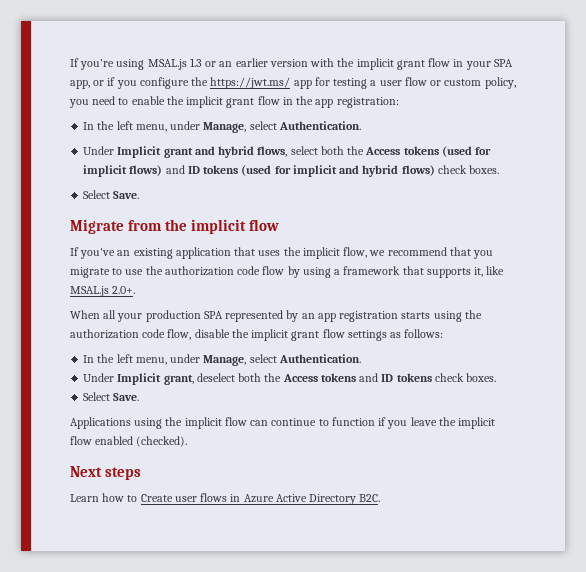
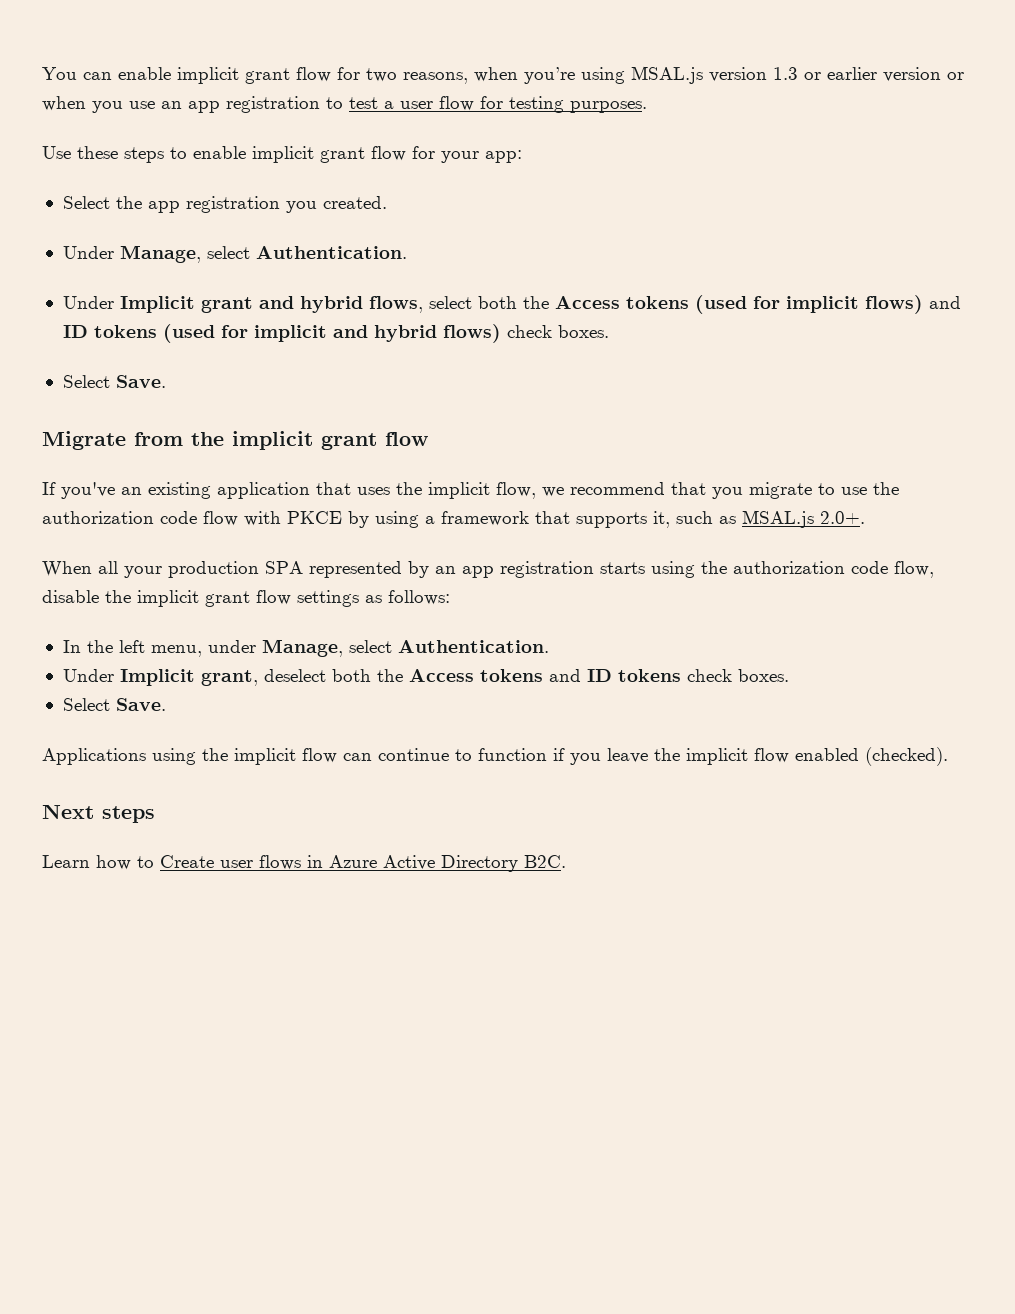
- If you’re using MSAL.js 1.3 or an earlier version with the implicit grant flow in your SPA app, or if you configure the https://jwt.ms/ app for testing a user flow or custom policy, you need to enable the implicit grant flow in the app registration:
- In the left menu, under Manage, select Authentication.
+ You can enable implicit grant flow for two reasons, when you’re using MSAL.js version 1.3 or earlier version or when you use an app registration to test a user flow for testing purposes.
+ Use these steps to enable implicit grant flow for your app:
+ Select the app registration you created.
+ Under Manage, select Authentication.
- Migrate from the implicit flow
+ Migrate from the implicit grant flow
- If you've an existing application that uses the implicit flow, we recommend that you migrate to use the authorization code flow by using a framework that supports it, like MSAL.js 2.0+.
+ If you've an existing application that uses the implicit flow, we recommend that you migrate to use the authorization code flow with PKCE by using a framework that supports it, such as MSAL.js 2.0+.

